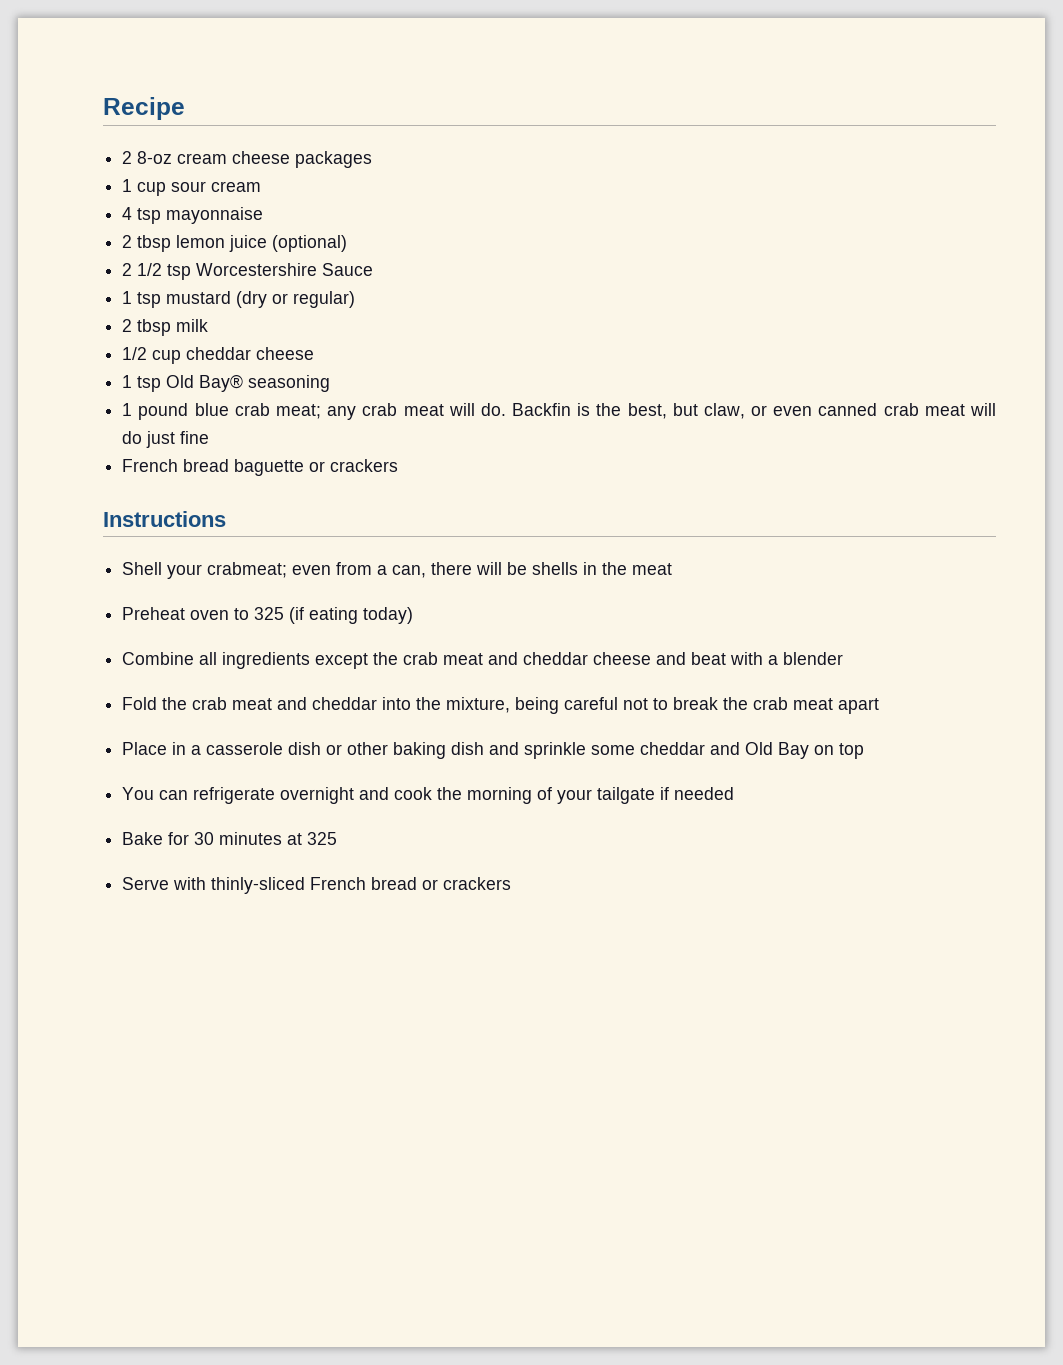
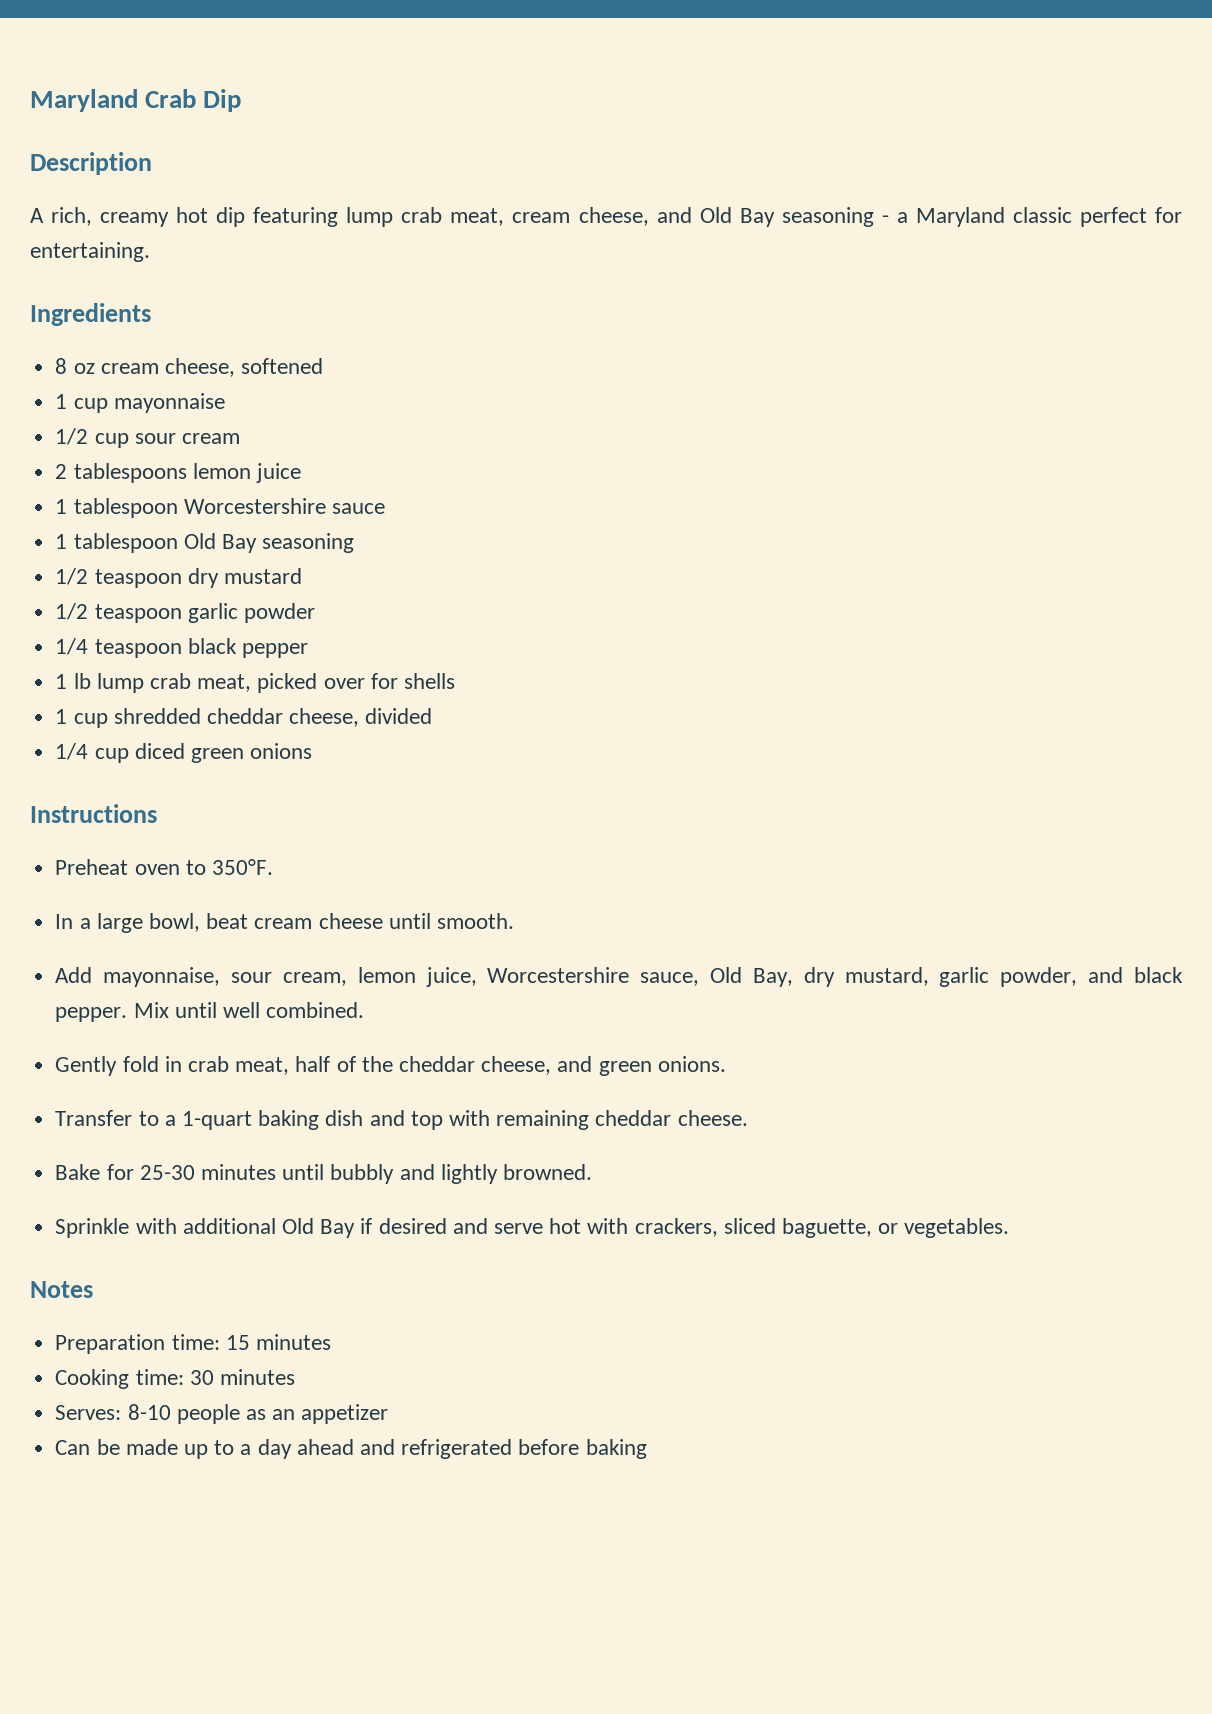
- Recipe
- 2 8-oz cream cheese packages
- 1 cup sour cream
+ Maryland Crab Dip
+ Description
+ A rich, creamy hot dip featuring lump crab meat, cream cheese, and Old Bay seasoning - a Maryland classic perfect for entertaining.
+ Ingredients
+ 8 oz cream cheese, softened
+ 1 cup mayonnaise
+ 1/2 cup sour cream
- 4 tsp mayonnaise
- 2 tbsp lemon juice (optional)
- 2 1/2 tsp Worcestershire Sauce
- 1 tsp mustard (dry or regular)
- 2 tbsp milk
- 1/2 cup cheddar cheese
- 1 tsp Old Bay® seasoning
- 1 pound blue crab meat; any crab meat will do. Backfin is the best, but claw, or even canned crab meat will do just fine
- French bread baguette or crackers
+ 2 tablespoons lemon juice
+ 1 tablespoon Worcestershire sauce
+ 1 tablespoon Old Bay seasoning
+ 1/2 teaspoon dry mustard
+ 1/2 teaspoon garlic powder
+ 1/4 teaspoon black pepper
+ 1 lb lump crab meat, picked over for shells
+ 1 cup shredded cheddar cheese, divided
+ 1/4 cup diced green onions
  Instructions
- Shell your crabmeat; even from a can, there will be shells in the meat
- Preheat oven to 325 (if eating today)
- Combine all ingredients except the crab meat and cheddar cheese and beat with a blender
- Fold the crab meat and cheddar into the mixture, being careful not to break the crab meat apart
- Place in a casserole dish or other baking dish and sprinkle some cheddar and Old Bay on top
- You can refrigerate overnight and cook the morning of your tailgate if needed
- Bake for 30 minutes at 325
- Serve with thinly-sliced French bread or crackers
+ Preheat oven to 350°F.
+ In a large bowl, beat cream cheese until smooth.
+ Add mayonnaise, sour cream, lemon juice, Worcestershire sauce, Old Bay, dry mustard, garlic powder, and black pepper. Mix until well combined.
+ Gently fold in crab meat, half of the cheddar cheese, and green onions.
+ Transfer to a 1-quart baking dish and top with remaining cheddar cheese.
+ Bake for 25-30 minutes until bubbly and lightly browned.
+ Sprinkle with additional Old Bay if desired and serve hot with crackers, sliced baguette, or vegetables.
+ Notes
+ Preparation time: 15 minutes
+ Cooking time: 30 minutes
+ Serves: 8-10 people as an appetizer
+ Can be made up to a day ahead and refrigerated before baking

